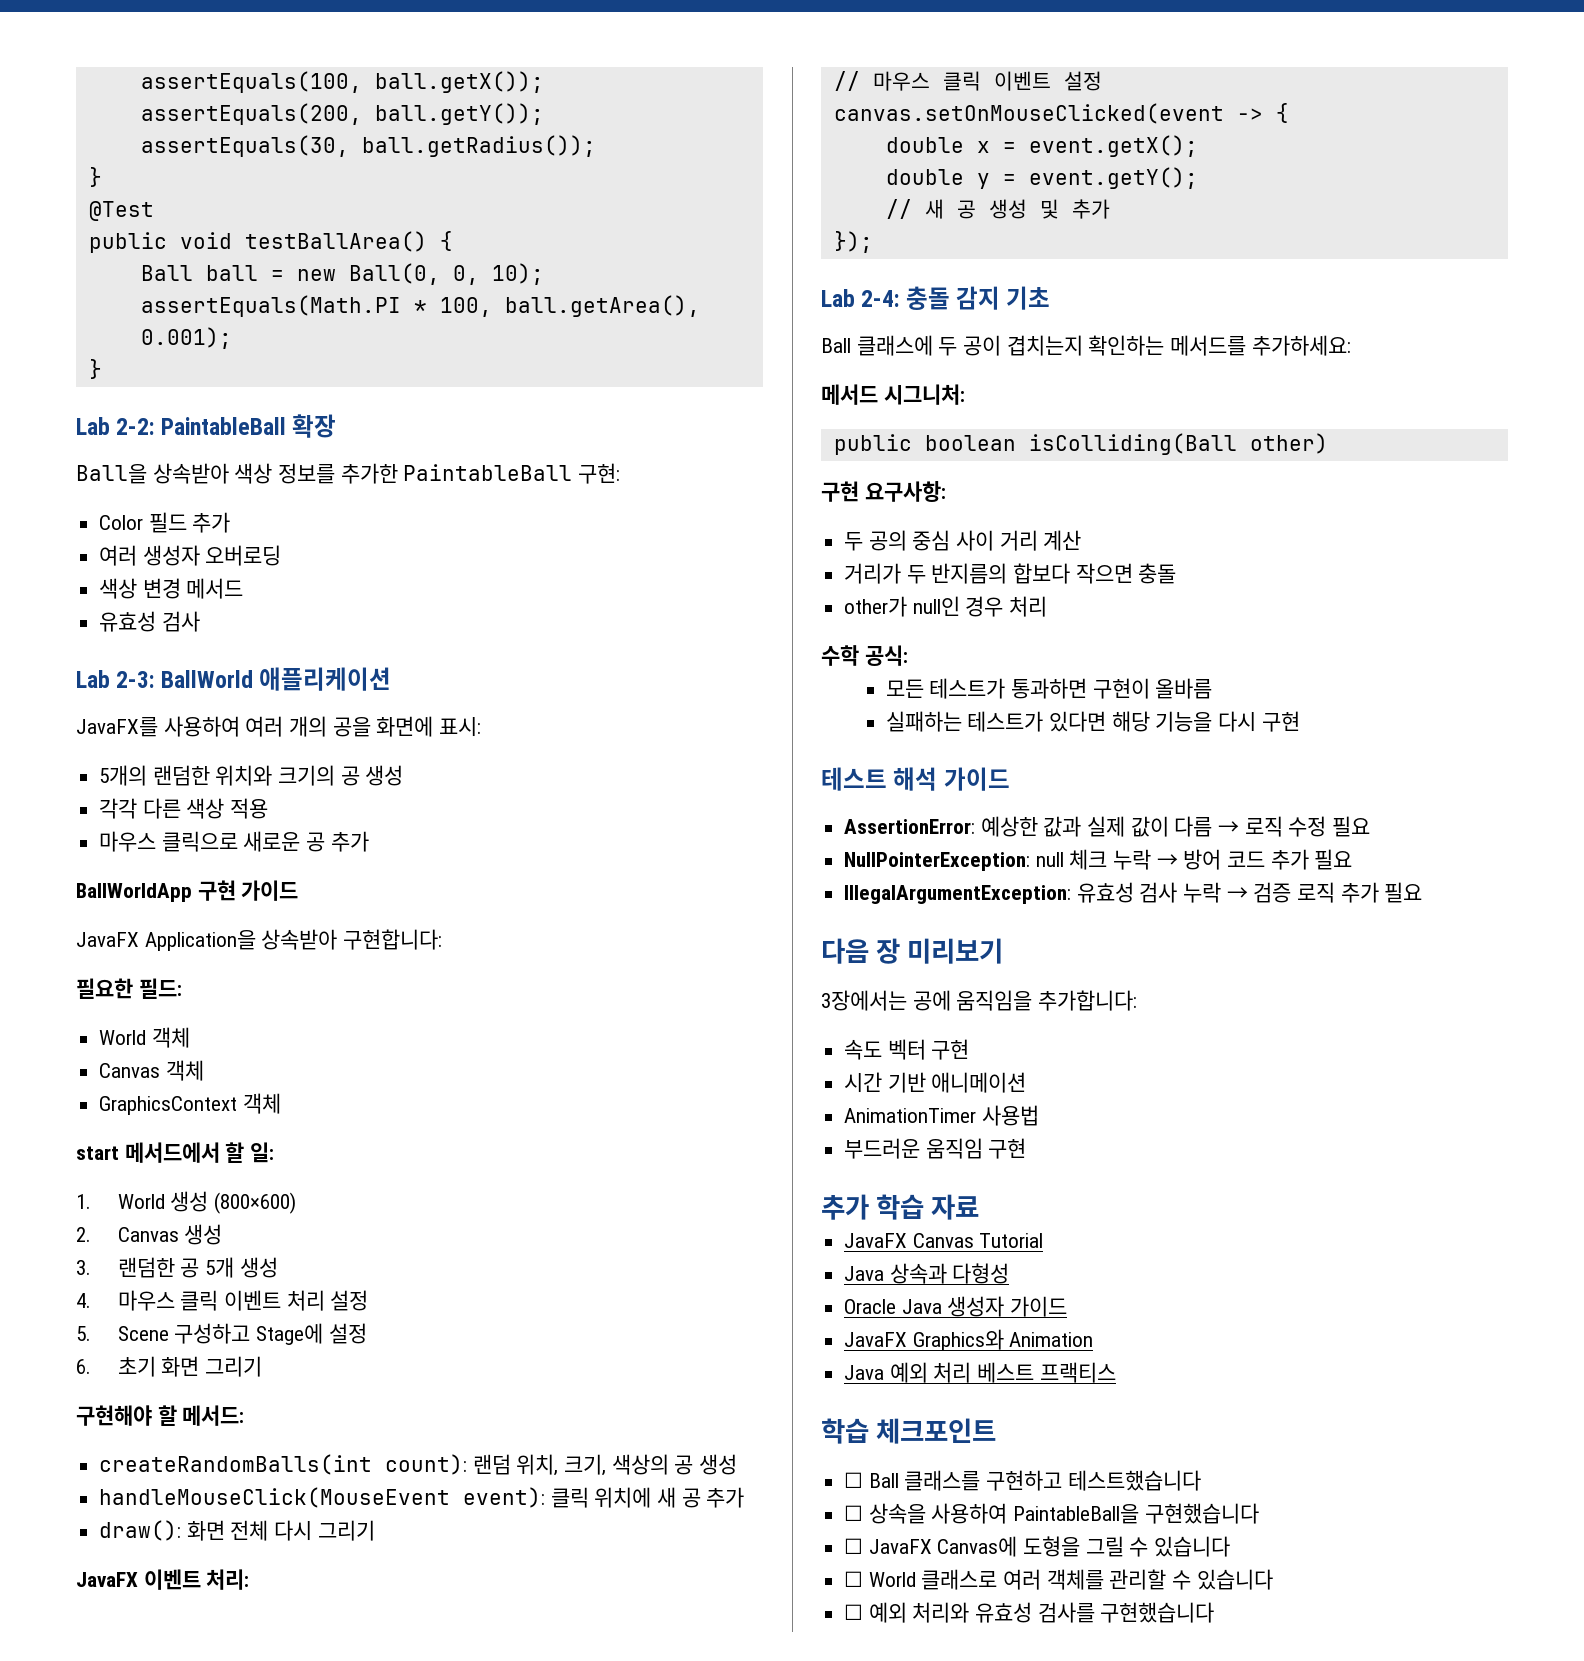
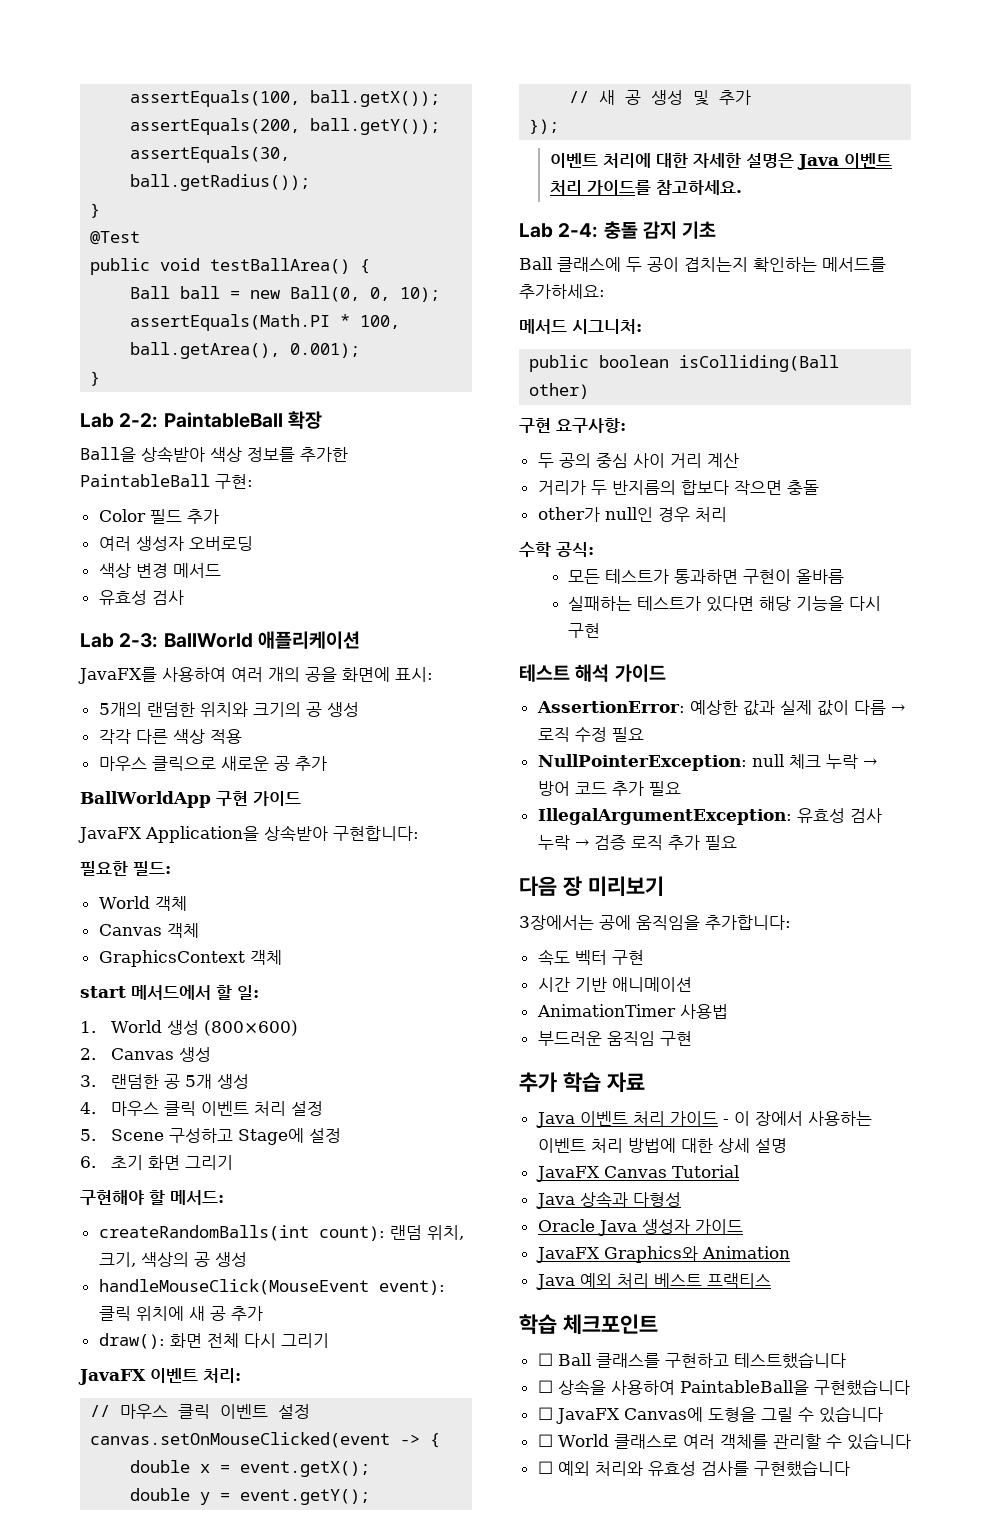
+ 이벤트 처리에 대한 자세한 설명은 Java 이벤트 처리 가이드를 참고하세요.
+ Java 이벤트 처리 가이드 - 이 장에서 사용하는 이벤트 처리 방법에 대한 상세 설명

